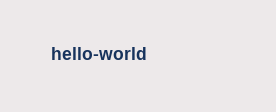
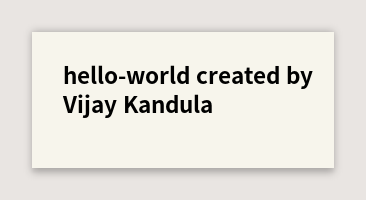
- hello-world
+ hello-world created by Vijay Kandula

